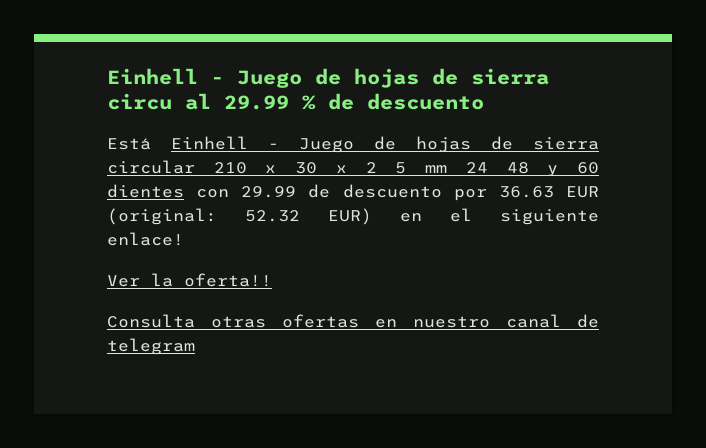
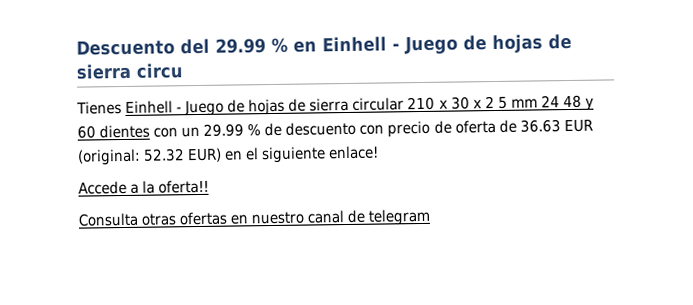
- Einhell - Juego de hojas de sierra circu al 29.99 % de descuento
- Está Einhell - Juego de hojas de sierra circular 210 x 30 x 2 5 mm 24 48 y 60 dientes con 29.99 de descuento por 36.63 EUR (original: 52.32 EUR) en el siguiente enlace!
+ Descuento del 29.99 % en Einhell - Juego de hojas de sierra circu
+ Tienes Einhell - Juego de hojas de sierra circular 210 x 30 x 2 5 mm 24 48 y 60 dientes con un 29.99 % de descuento con precio de oferta de 36.63 EUR (original: 52.32 EUR) en el siguiente enlace!
- Ver la oferta!!
+ Accede a la oferta!!

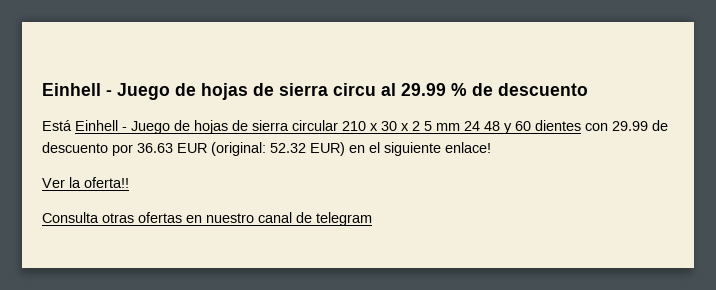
- Descuento del 29.99 % en Einhell - Juego de hojas de sierra circu
- Tienes Einhell - Juego de hojas de sierra circular 210 x 30 x 2 5 mm 24 48 y 60 dientes con un 29.99 % de descuento con precio de oferta de 36.63 EUR (original: 52.32 EUR) en el siguiente enlace!
+ Einhell - Juego de hojas de sierra circu al 29.99 % de descuento
+ Está Einhell - Juego de hojas de sierra circular 210 x 30 x 2 5 mm 24 48 y 60 dientes con 29.99 de descuento por 36.63 EUR (original: 52.32 EUR) en el siguiente enlace!
- Accede a la oferta!!
+ Ver la oferta!!

